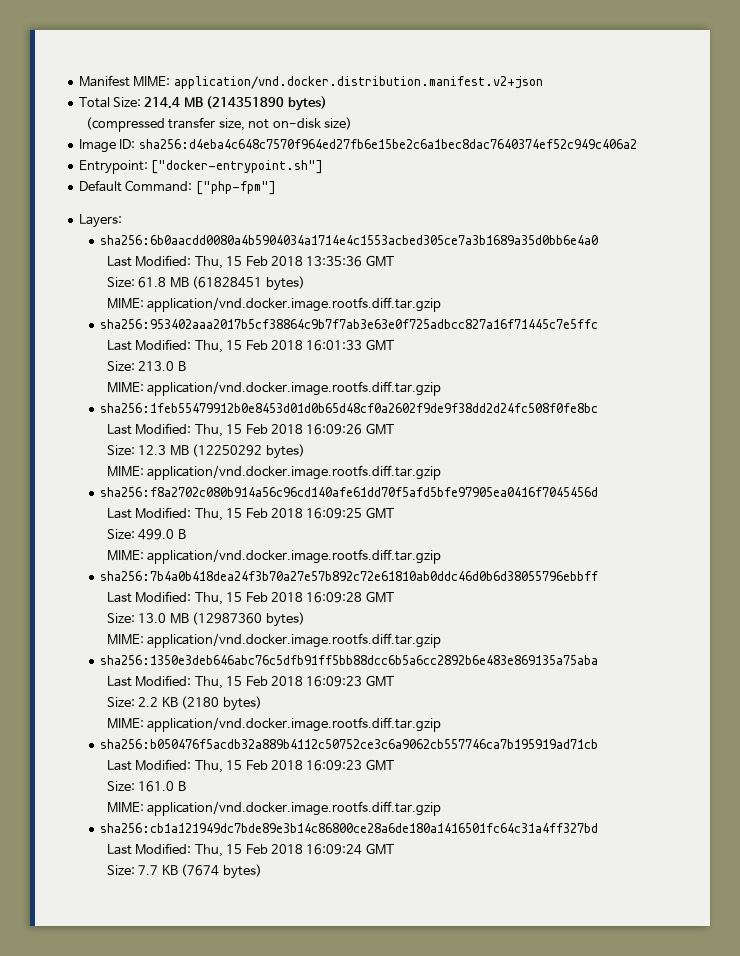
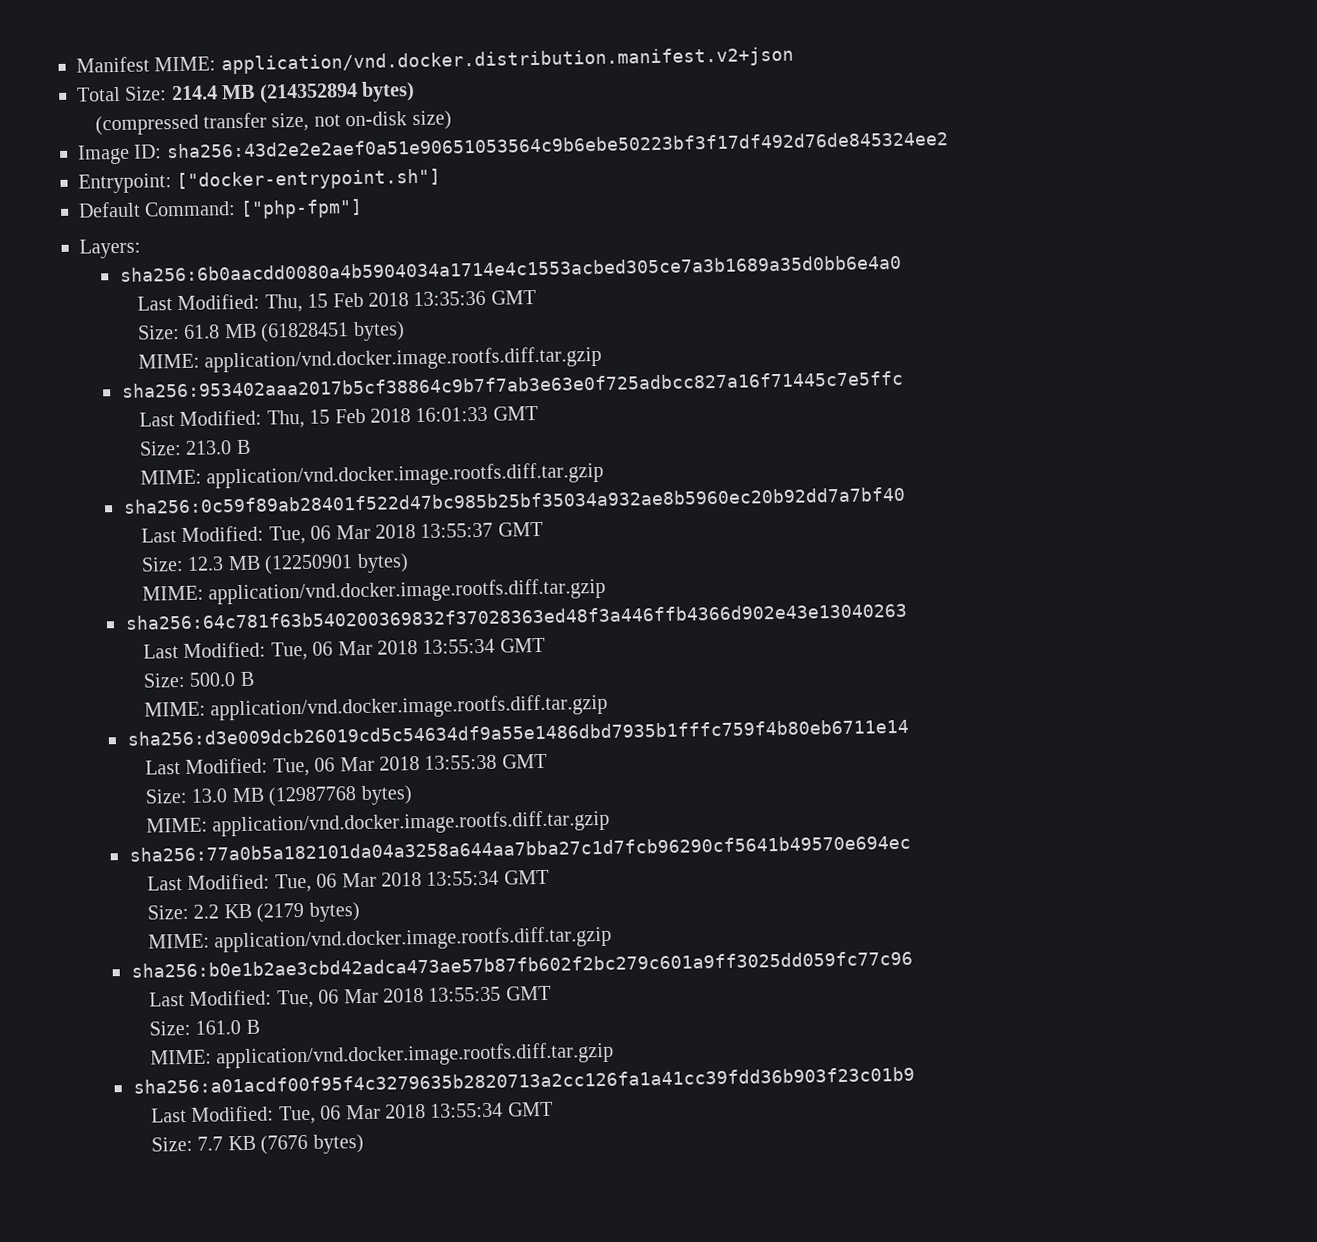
- Total Size: 214.4 MB (214351890 bytes)
+ Total Size: 214.4 MB (214352894 bytes)
- Image ID: sha256:d4eba4c648c7570f964ed27fb6e15be2c6a1bec8dac7640374ef52c949c406a2
+ Image ID: sha256:43d2e2e2aef0a51e90651053564c9b6ebe50223bf3f17df492d76de845324ee2
- sha256:1feb55479912b0e8453d01d0b65d48cf0a2602f9de9f38dd2d24fc508f0fe8bc
- Last Modified: Thu, 15 Feb 2018 16:09:26 GMT
+ sha256:0c59f89ab28401f522d47bc985b25bf35034a932ae8b5960ec20b92dd7a7bf40
+ Last Modified: Tue, 06 Mar 2018 13:55:37 GMT
- Size: 12.3 MB (12250292 bytes)
+ Size: 12.3 MB (12250901 bytes)
  MIME: application/vnd.docker.image.rootfs.diff.tar.gzip
- sha256:f8a2702c080b914a56c96cd140afe61dd70f5afd5bfe97905ea0416f7045456d
- Last Modified: Thu, 15 Feb 2018 16:09:25 GMT
- Size: 499.0 B
+ sha256:64c781f63b540200369832f37028363ed48f3a446ffb4366d902e43e13040263
+ Last Modified: Tue, 06 Mar 2018 13:55:34 GMT
+ Size: 500.0 B
  MIME: application/vnd.docker.image.rootfs.diff.tar.gzip
- sha256:7b4a0b418dea24f3b70a27e57b892c72e61810ab0ddc46d0b6d38055796ebbff
- Last Modified: Thu, 15 Feb 2018 16:09:28 GMT
+ sha256:d3e009dcb26019cd5c54634df9a55e1486dbd7935b1fffc759f4b80eb6711e14
+ Last Modified: Tue, 06 Mar 2018 13:55:38 GMT
- Size: 13.0 MB (12987360 bytes)
+ Size: 13.0 MB (12987768 bytes)
  MIME: application/vnd.docker.image.rootfs.diff.tar.gzip
- sha256:1350e3deb646abc76c5dfb91ff5bb88dcc6b5a6cc2892b6e483e869135a75aba
- Last Modified: Thu, 15 Feb 2018 16:09:23 GMT
+ sha256:77a0b5a182101da04a3258a644aa7bba27c1d7fcb96290cf5641b49570e694ec
+ Last Modified: Tue, 06 Mar 2018 13:55:34 GMT
- Size: 2.2 KB (2180 bytes)
+ Size: 2.2 KB (2179 bytes)
  MIME: application/vnd.docker.image.rootfs.diff.tar.gzip
- sha256:b050476f5acdb32a889b4112c50752ce3c6a9062cb557746ca7b195919ad71cb
- Last Modified: Thu, 15 Feb 2018 16:09:23 GMT
+ sha256:b0e1b2ae3cbd42adca473ae57b87fb602f2bc279c601a9ff3025dd059fc77c96
+ Last Modified: Tue, 06 Mar 2018 13:55:35 GMT
- sha256:cb1a121949dc7bde89e3b14c86800ce28a6de180a1416501fc64c31a4ff327bd
- Last Modified: Thu, 15 Feb 2018 16:09:24 GMT
+ sha256:a01acdf00f95f4c3279635b2820713a2cc126fa1a41cc39fdd36b903f23c01b9
+ Last Modified: Tue, 06 Mar 2018 13:55:34 GMT
- Size: 7.7 KB (7674 bytes)
+ Size: 7.7 KB (7676 bytes)

